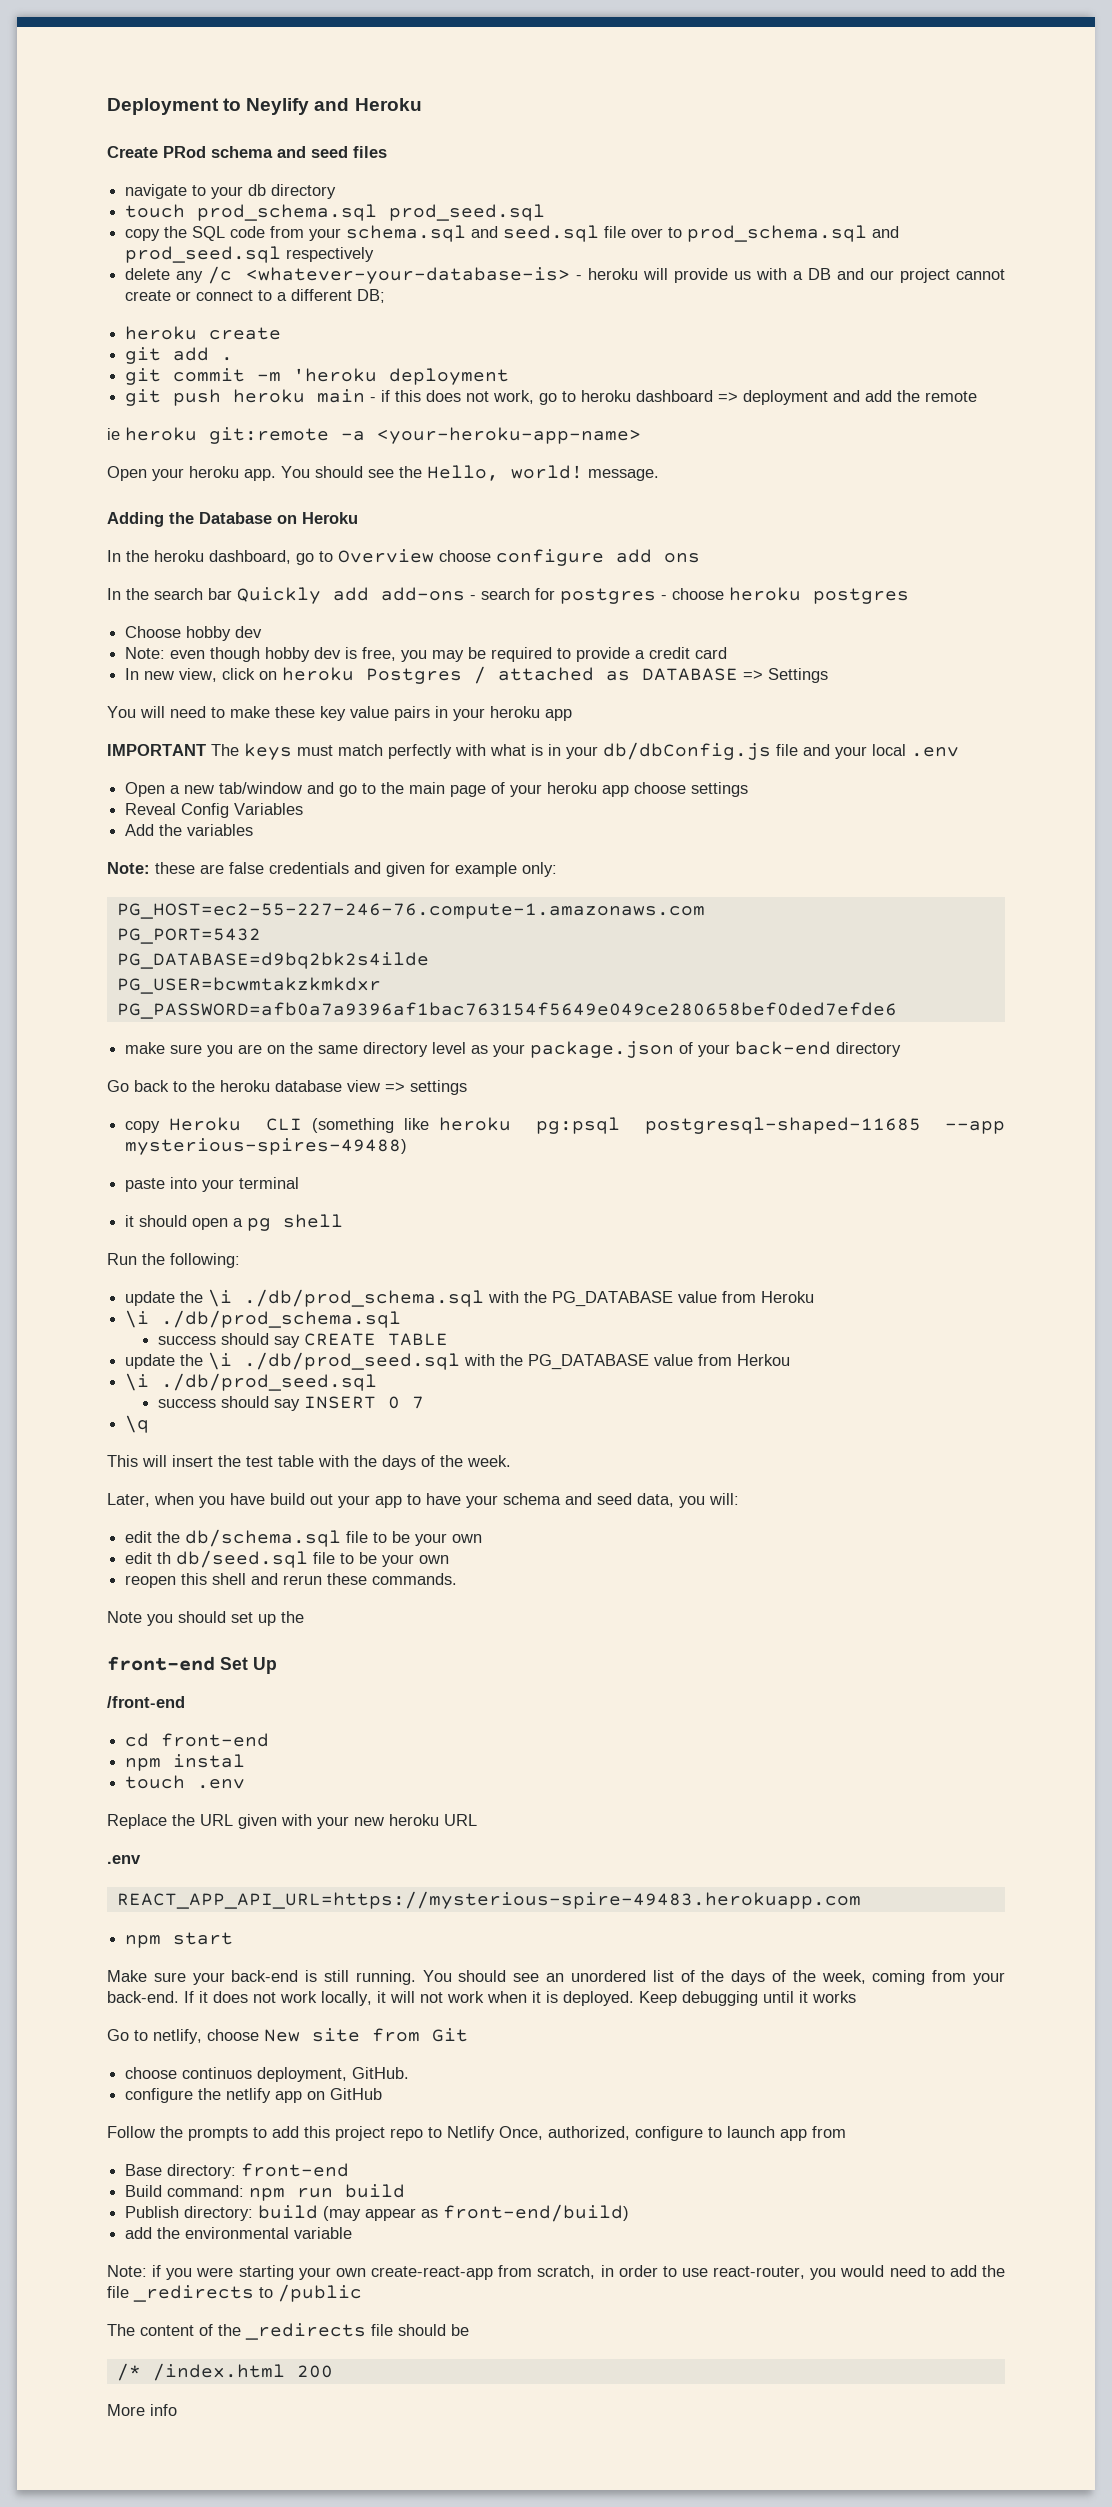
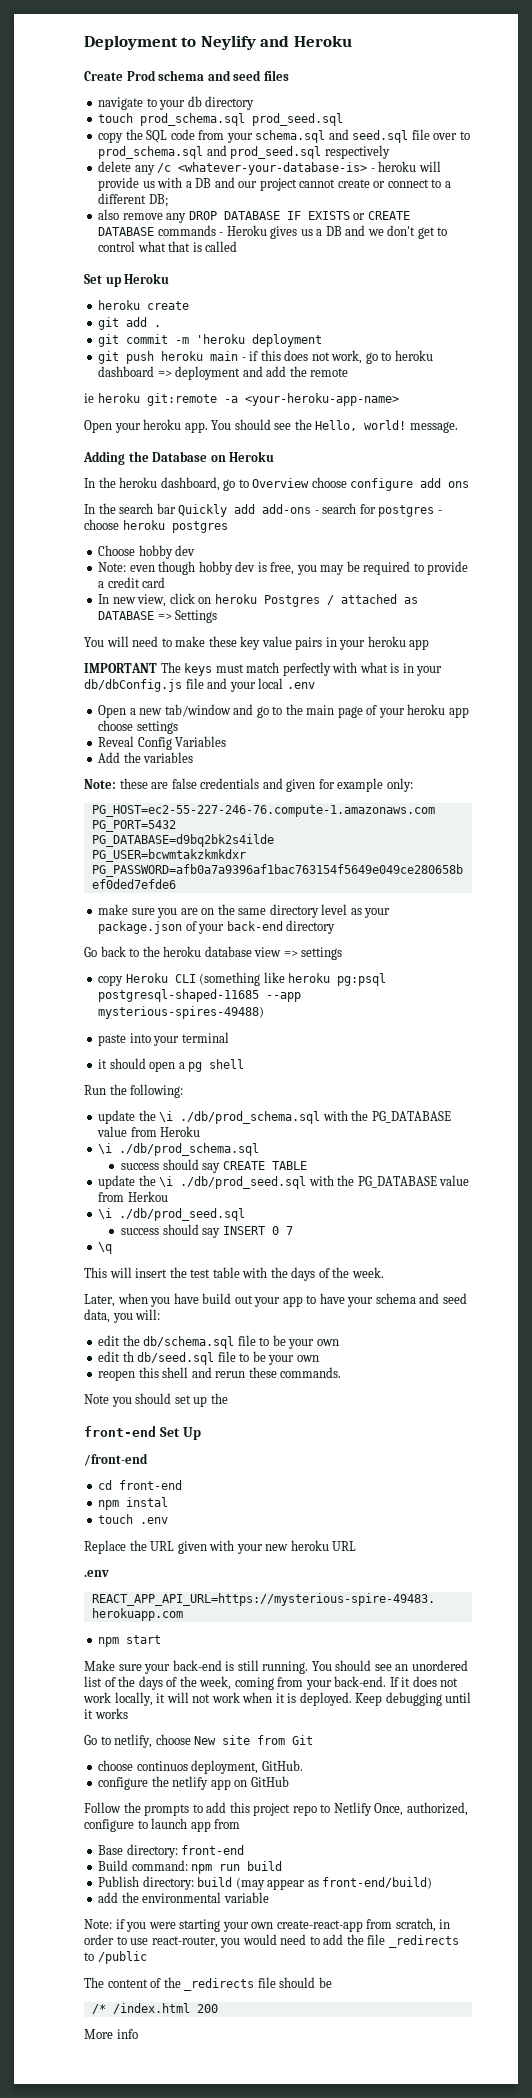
- Create PRod schema and seed files
+ Create Prod schema and seed files
+ also remove any DROP DATABASE IF EXISTS or CREATE DATABASE commands - Heroku gives us a DB and we don't get to control what that is called
+ Set up Heroku

